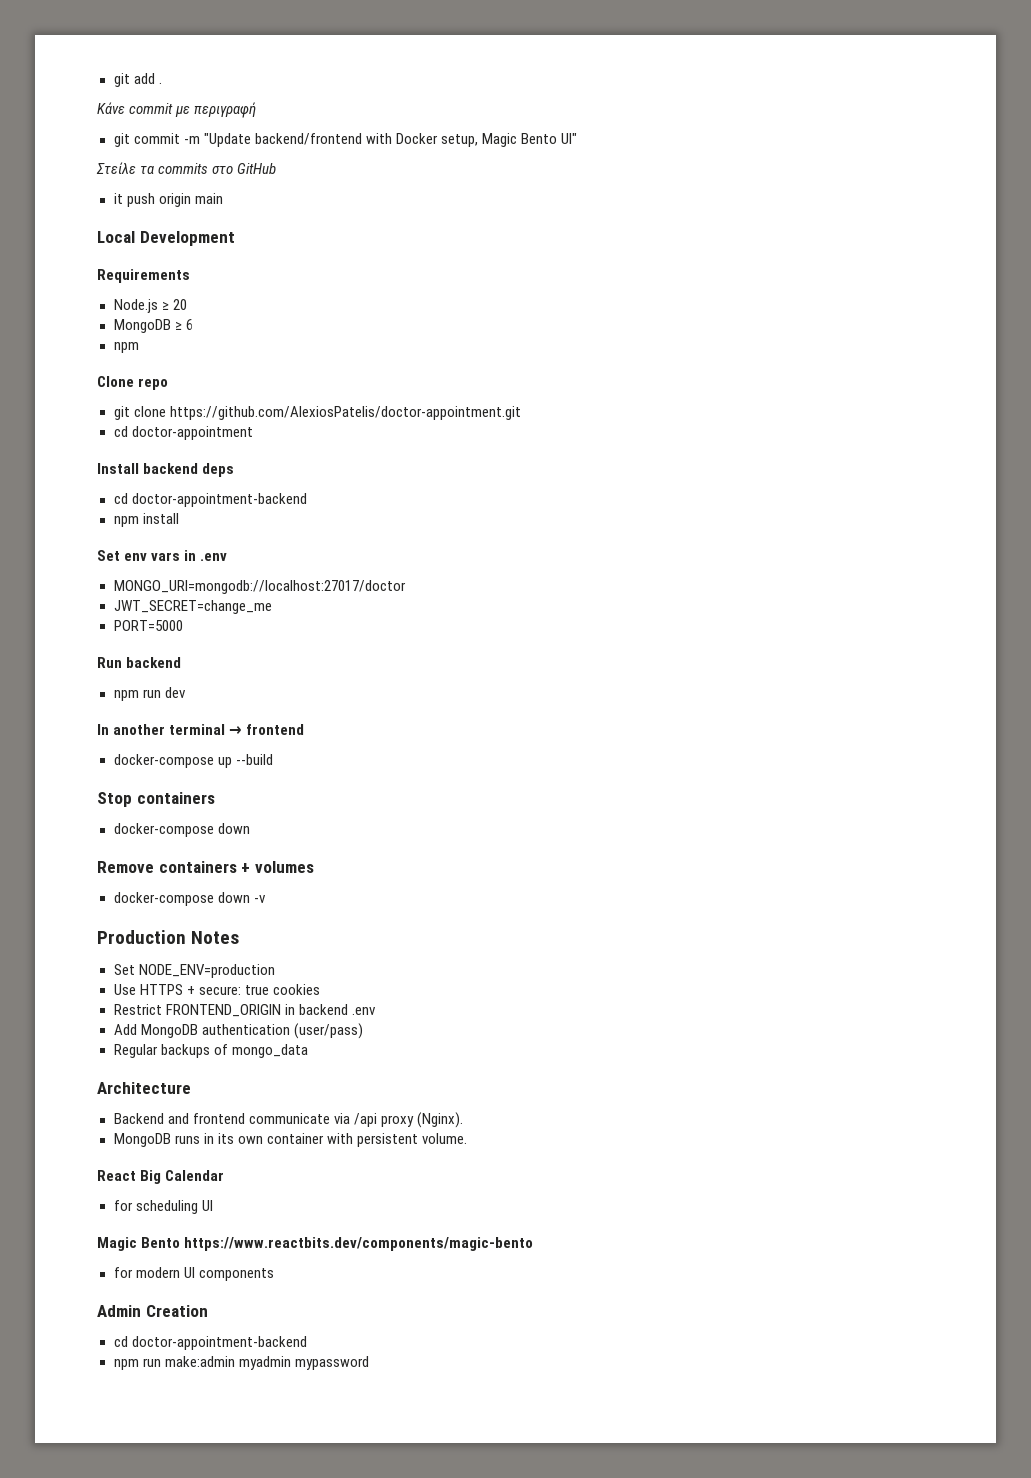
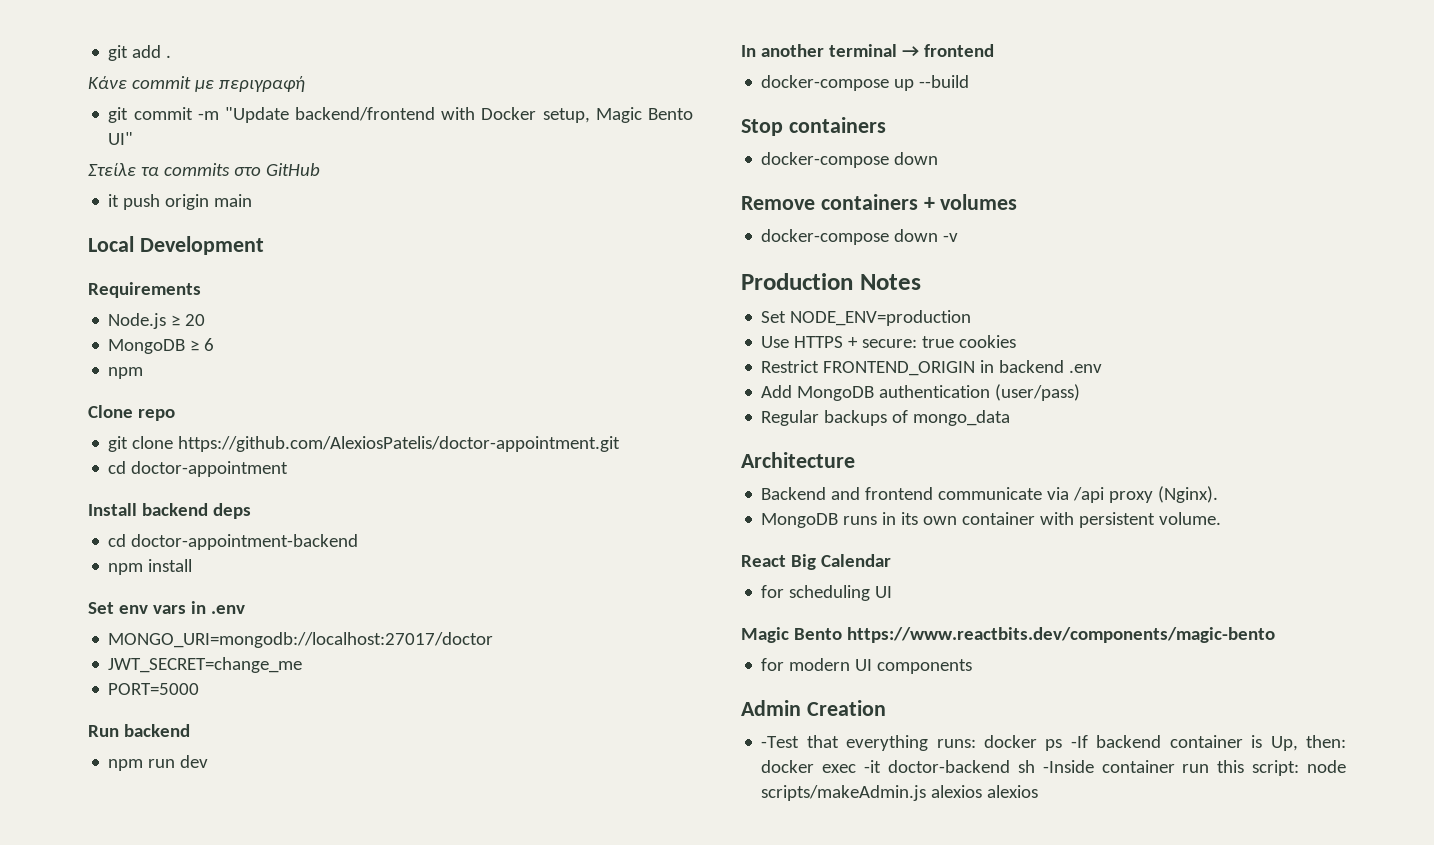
  Admin Creation
- cd doctor-appointment-backend
- npm run make:admin myadmin mypassword
+ -Test that everything runs: docker ps -If backend container is Up, then: docker exec -it doctor-backend sh -Inside container run this script: node scripts/makeAdmin.js alexios alexios

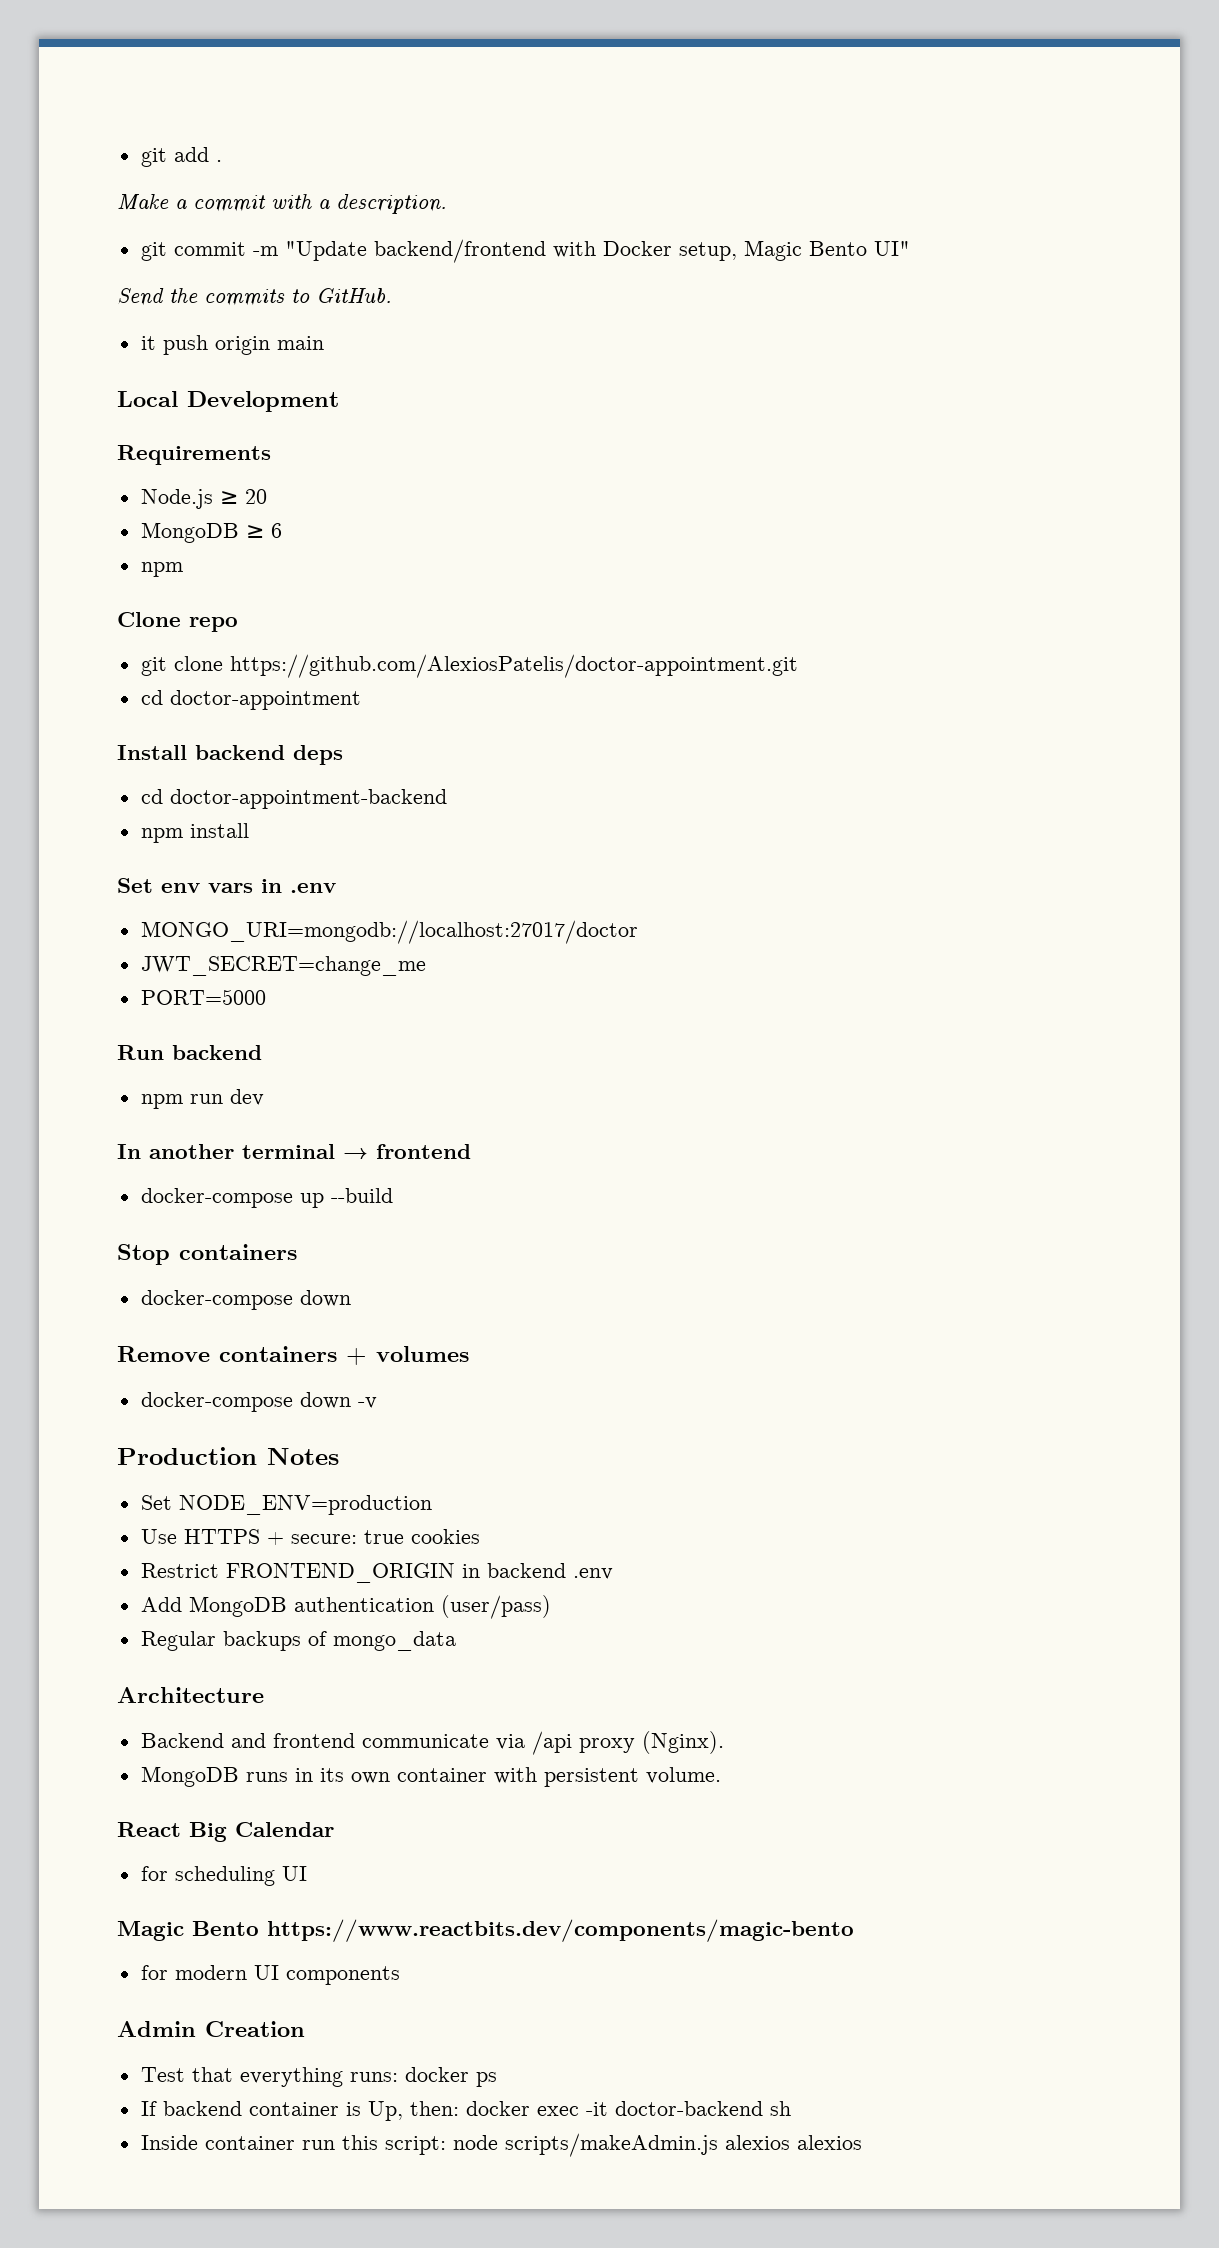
- Κάνε commit με περιγραφή
+ Make a commit with a description.
- Στείλε τα commits στο GitHub
+ Send the commits to GitHub.
- -Test that everything runs: docker ps -If backend container is Up, then: docker exec -it doctor-backend sh -Inside container run this script: node scripts/makeAdmin.js alexios alexios
+ Test that everything runs: docker ps
+ If backend container is Up, then: docker exec -it doctor-backend sh
+ Inside container run this script: node scripts/makeAdmin.js alexios alexios

